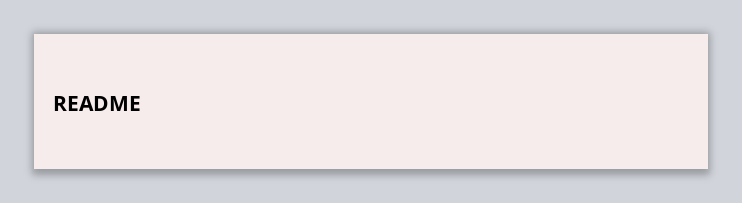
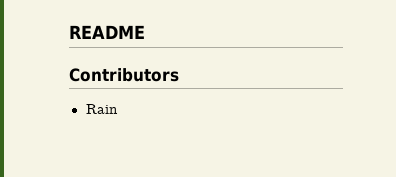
+ Contributors
+ Rain

